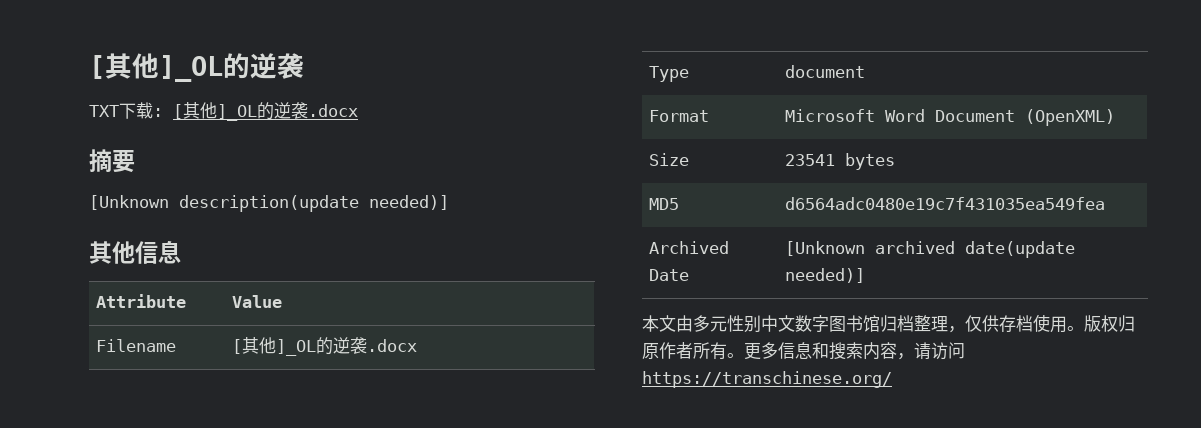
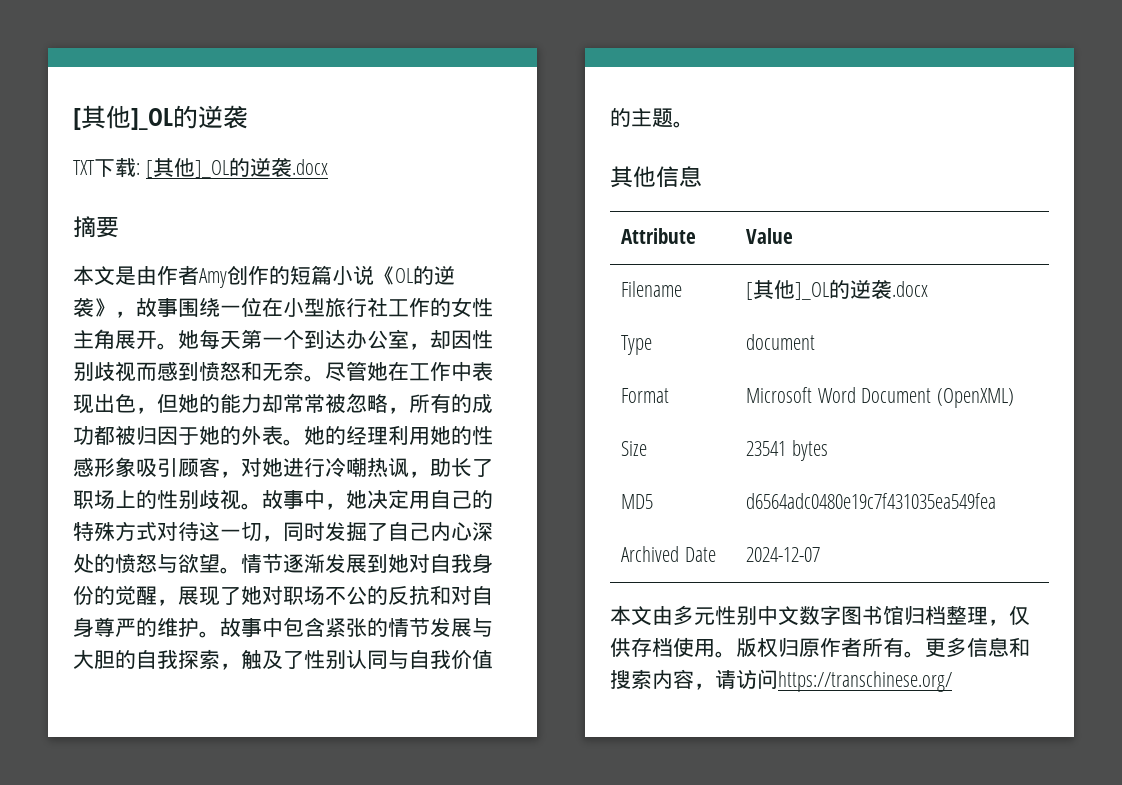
- [Unknown description(update needed)]
+ 本文是由作者Amy创作的短篇小说《OL的逆袭》，故事围绕一位在小型旅行社工作的女性主角展开。她每天第一个到达办公室，却因性别歧视而感到愤怒和无奈。尽管她在工作中表现出色，但她的能力却常常被忽略，所有的成功都被归因于她的外表。她的经理利用她的性感形象吸引顾客，对她进行冷嘲热讽，助长了职场上的性别歧视。故事中，她决定用自己的特殊方式对待这一切，同时发掘了自己内心深处的愤怒与欲望。情节逐渐发展到她对自我身份的觉醒，展现了她对职场不公的反抗和对自身尊严的维护。故事中包含紧张的情节发展与大胆的自我探索，触及了性别认同与自我价值的主题。
- Archived Date | [Unknown archived date(update needed)]
+ Archived Date | 2024-12-07

